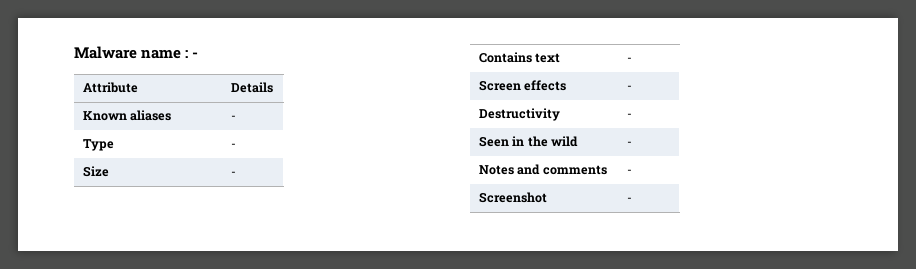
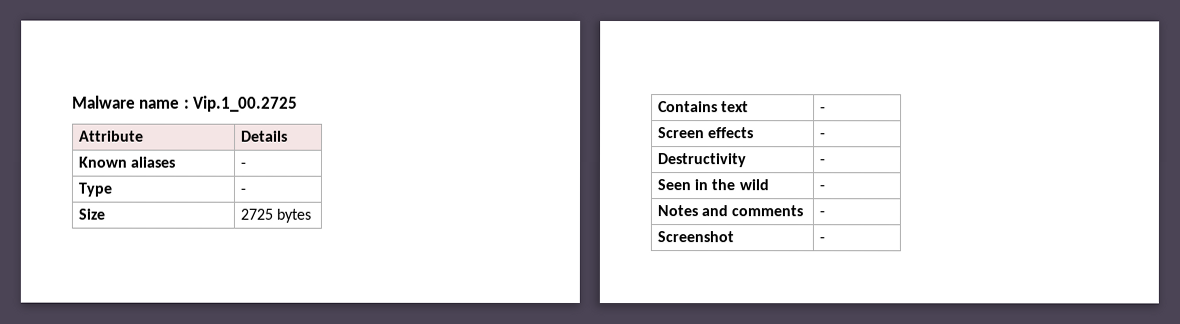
- Malware name : -
+ Malware name : Vip.1_00.2725
- Size | -
+ Size | 2725 bytes

